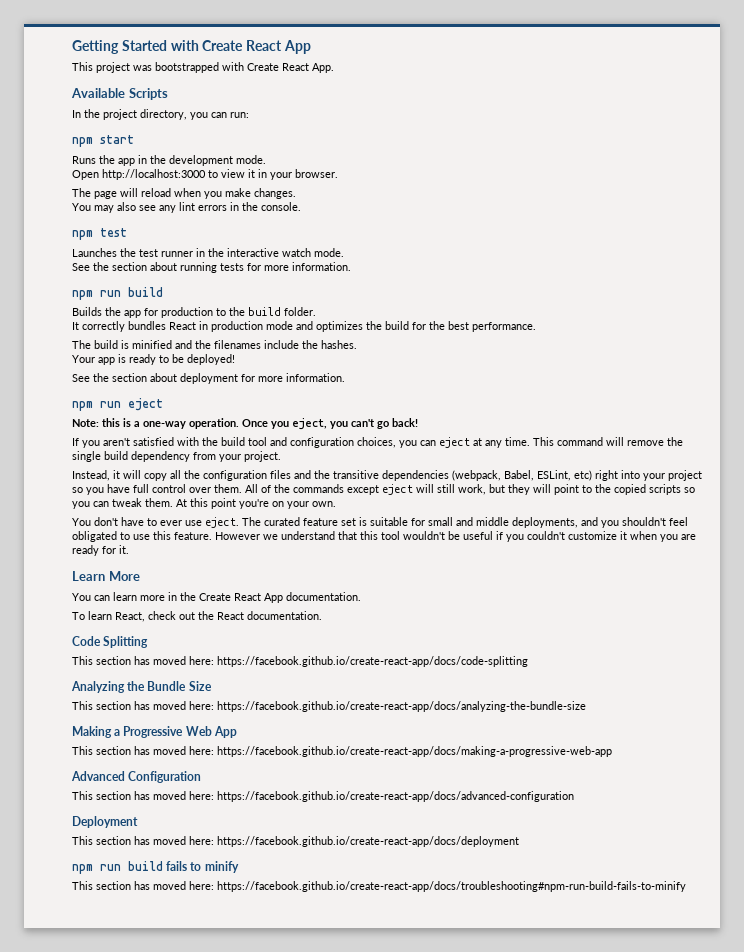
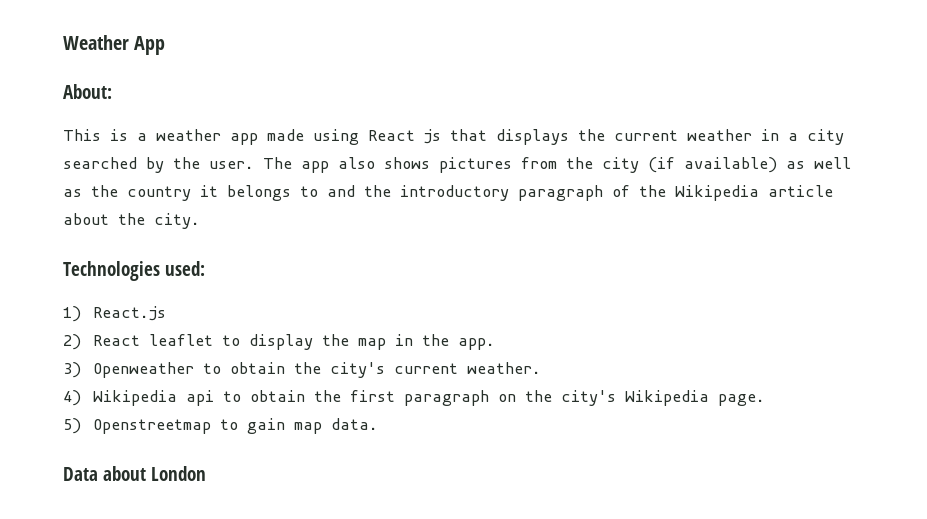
- Getting Started with Create React App
- This project was bootstrapped with Create React App.
- Available Scripts
- In the project directory, you can run:
- npm start
- Runs the app in the development mode.
- Open http://localhost:3000 to view it in your browser.
- The page will reload when you make changes.
- You may also see any lint errors in the console.
- npm test
- Launches the test runner in the interactive watch mode.
- See the section about running tests for more information.
- npm run build
- Builds the app for production to the build folder.
- It correctly bundles React in production mode and optimizes the build for the best performance.
- The build is minified and the filenames include the hashes.
- Your app is ready to be deployed!
- See the section about deployment for more information.
- npm run eject
- Note: this is a one-way operation. Once you eject, you can't go back!
- If you aren't satisfied with the build tool and configuration choices, you can eject at any time. This command will remove the single build dependency from your project.
- Instead, it will copy all the configuration files and the transitive dependencies (webpack, Babel, ESLint, etc) right into your project so you have full control over them. All of the commands except eject will still work, but they will point to the copied scripts so you can tweak them. At this point you're on your own.
- You don't have to ever use eject. The curated feature set is suitable for small and middle deployments, and you shouldn't feel obligated to use this feature. However we understand that this tool wouldn't be useful if you couldn't customize it when you are ready for it.
- Learn More
- You can learn more in the Create React App documentation.
- To learn React, check out the React documentation.
- Code Splitting
- This section has moved here: https://facebook.github.io/create-react-app/docs/code-splitting
- Analyzing the Bundle Size
- This section has moved here: https://facebook.github.io/create-react-app/docs/analyzing-the-bundle-size
- Making a Progressive Web App
- This section has moved here: https://facebook.github.io/create-react-app/docs/making-a-progressive-web-app
- Advanced Configuration
- This section has moved here: https://facebook.github.io/create-react-app/docs/advanced-configuration
- Deployment
- This section has moved here: https://facebook.github.io/create-react-app/docs/deployment
- npm run build fails to minify
- This section has moved here: https://facebook.github.io/create-react-app/docs/troubleshooting#npm-run-build-fails-to-minify
+ Weather App
+ About:
+ This is a weather app made using React js that displays the current weather in a city searched by the user. The app also shows pictures from the city (if available) as well as the country it belongs to and the introductory paragraph of the Wikipedia article about the city.
+ Technologies used:
+ 1) React.js
+ 2) React leaflet to display the map in the app.
+ 3) Openweather to obtain the city's current weather.
+ 4) Wikipedia api to obtain the first paragraph on the city's Wikipedia page.
+ 5) Openstreetmap to gain map data.
+ Data about London

